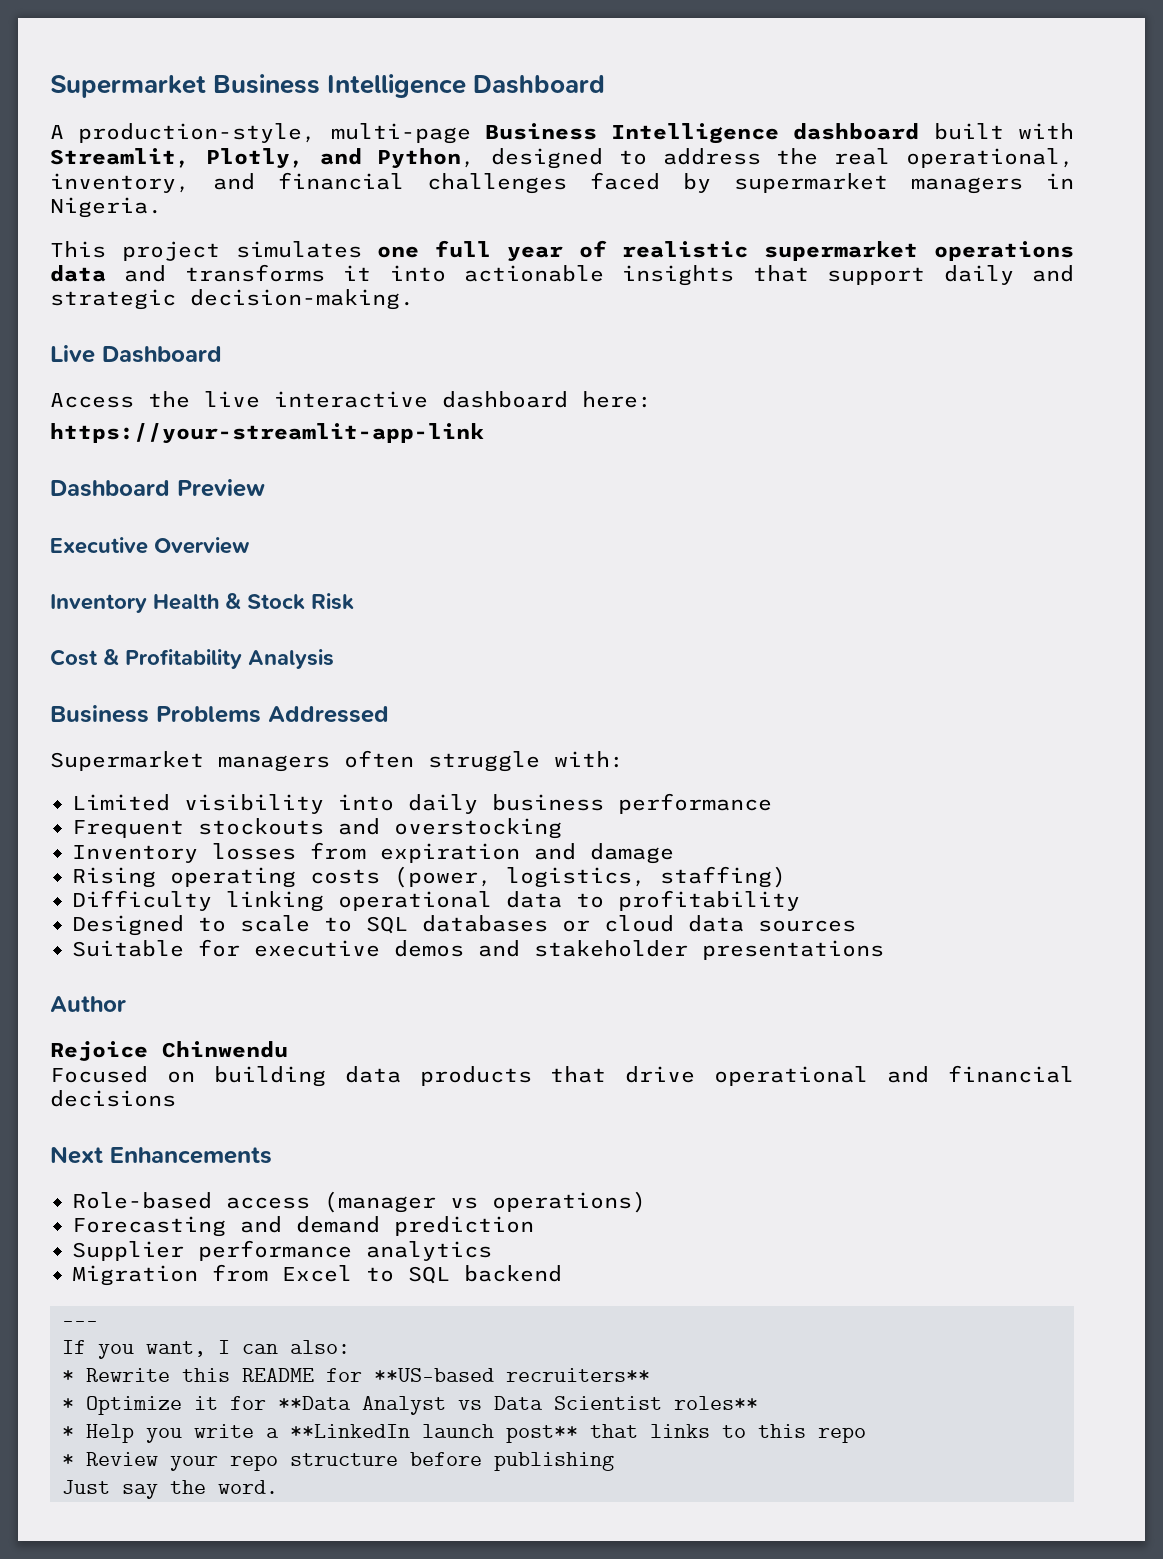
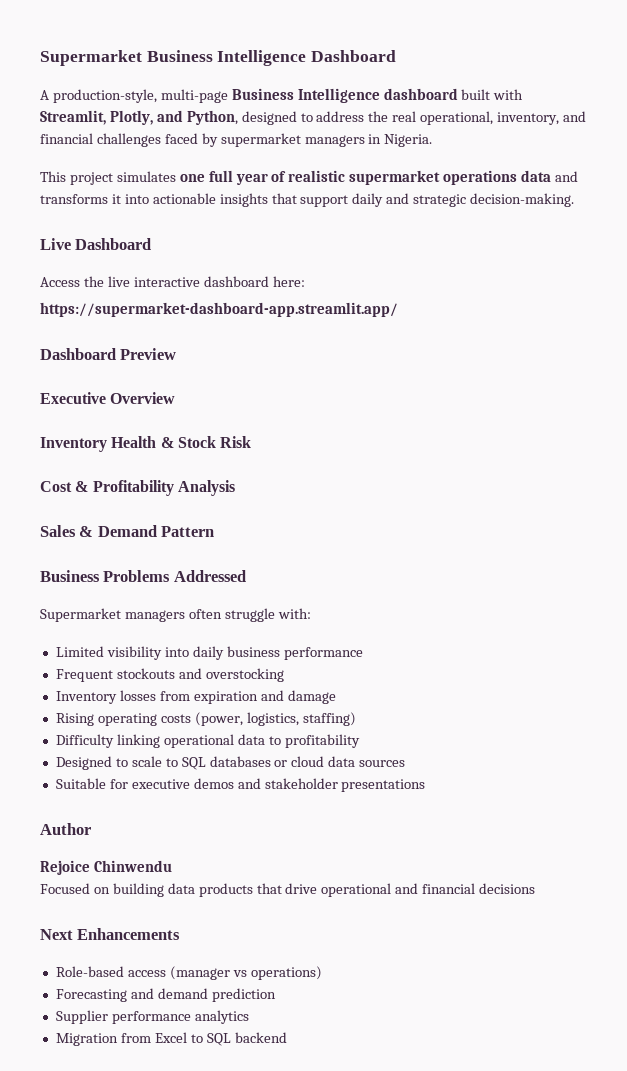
- https://your-streamlit-app-link
+ https://supermarket-dashboard-app.streamlit.app/
+ Sales & Demand Pattern
- ---
- If you want, I can also:
- * Rewrite this README for **US-based recruiters**
- * Optimize it for **Data Analyst vs Data Scientist roles**
- * Help you write a **LinkedIn launch post** that links to this repo
- * Review your repo structure before publishing
- Just say the word.

